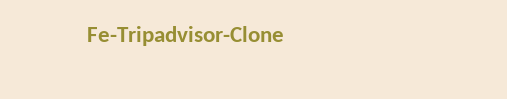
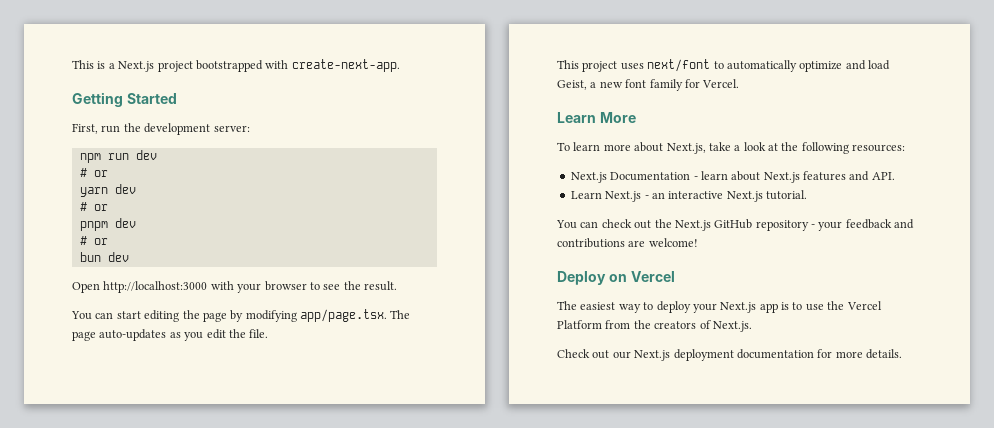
- Fe-Tripadvisor-Clone
+ This is a Next.js project bootstrapped with create-next-app.
+ Getting Started
+ First, run the development server:
+ npm run dev
+ # or
+ yarn dev
+ # or
+ pnpm dev
+ # or
+ bun dev
+ Open http://localhost:3000 with your browser to see the result.
+ You can start editing the page by modifying app/page.tsx. The page auto-updates as you edit the file.
+ This project uses next/font to automatically optimize and load Geist, a new font family for Vercel.
+ Learn More
+ To learn more about Next.js, take a look at the following resources:
+ Next.js Documentation - learn about Next.js features and API.
+ Learn Next.js - an interactive Next.js tutorial.
+ You can check out the Next.js GitHub repository - your feedback and contributions are welcome!
+ Deploy on Vercel
+ The easiest way to deploy your Next.js app is to use the Vercel Platform from the creators of Next.js.
+ Check out our Next.js deployment documentation for more details.

